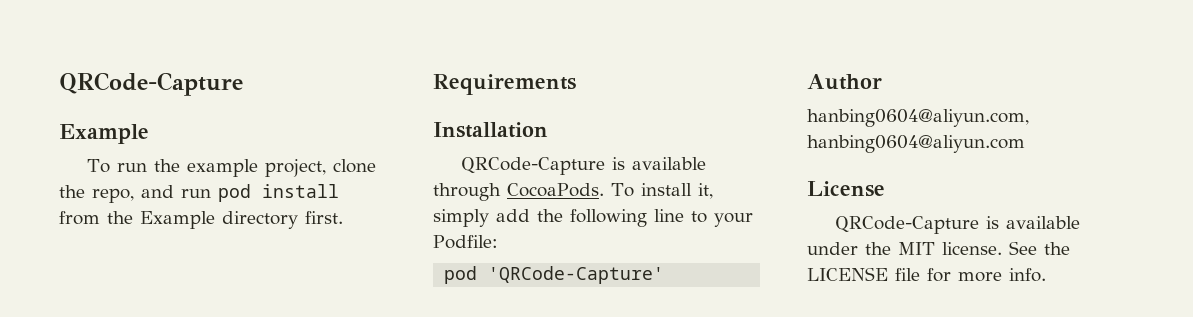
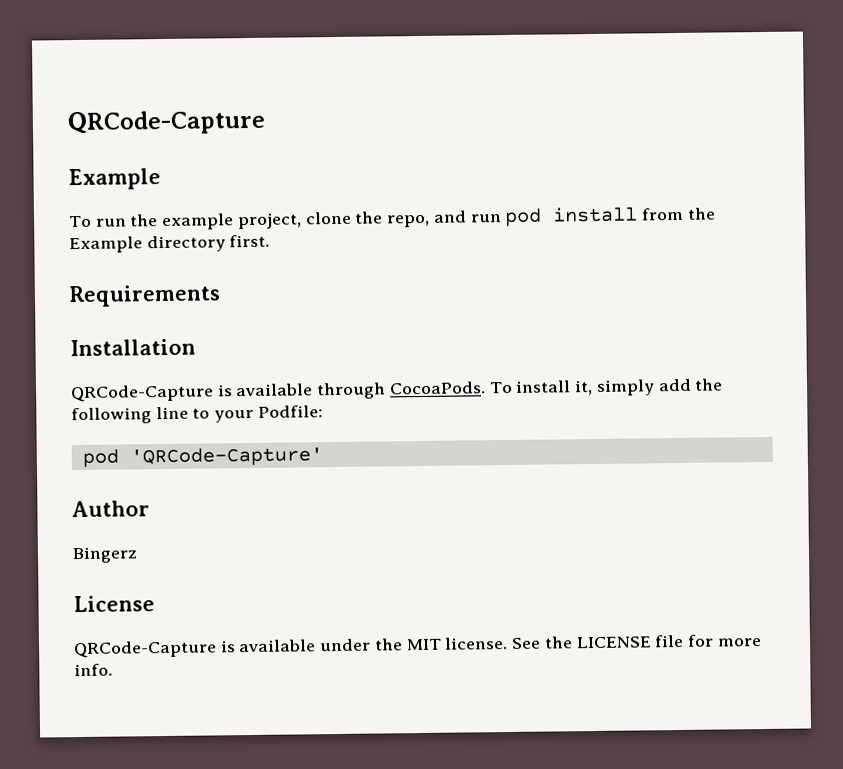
- hanbing0604@aliyun.com, hanbing0604@aliyun.com
+ Bingerz

